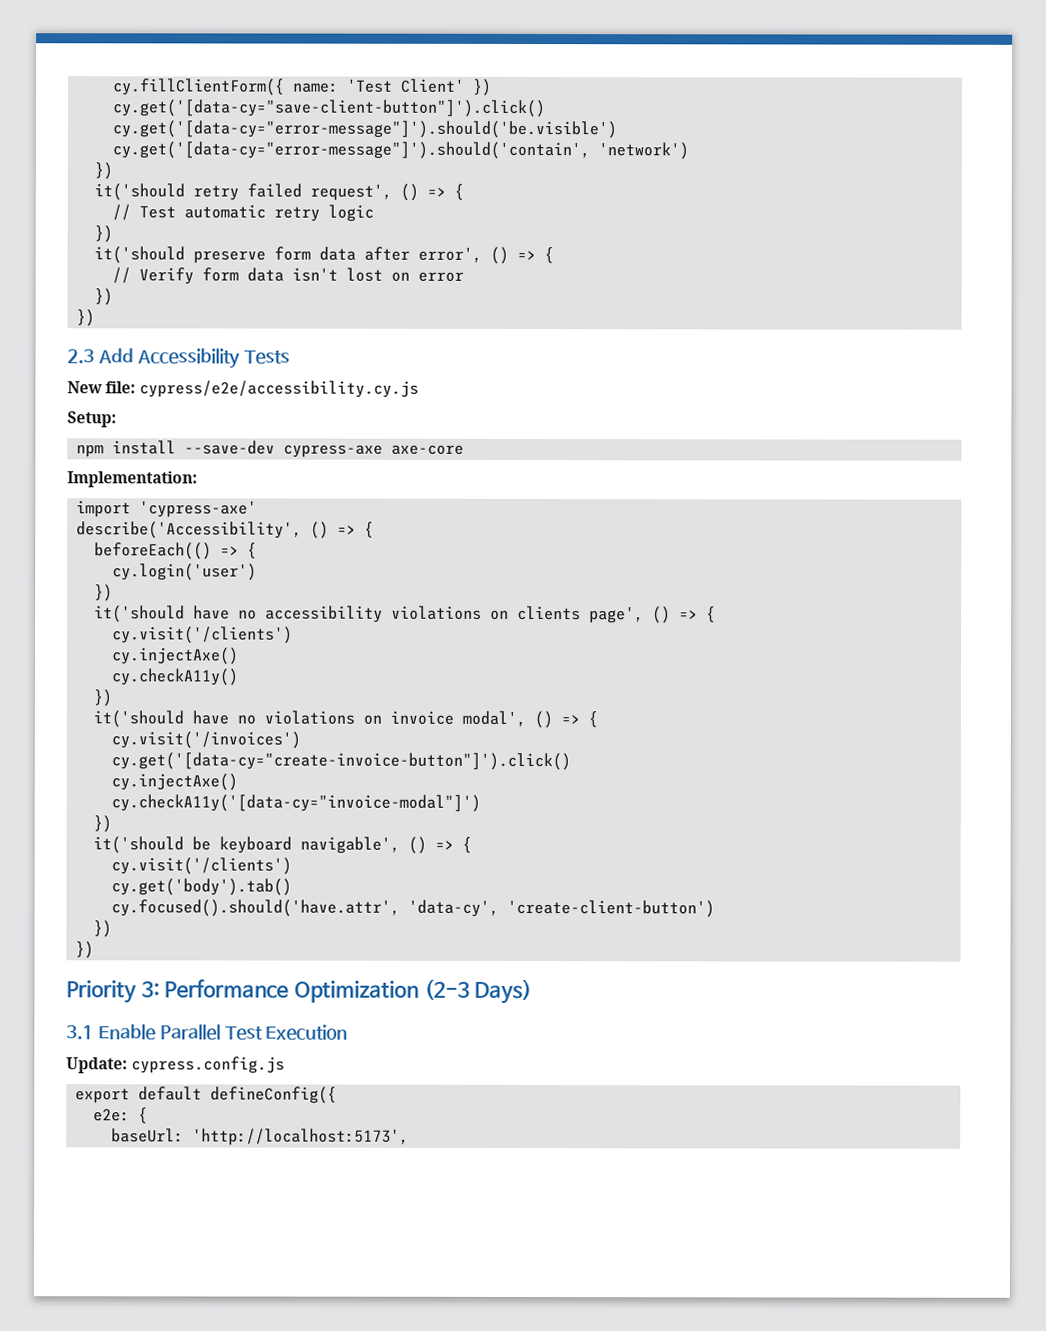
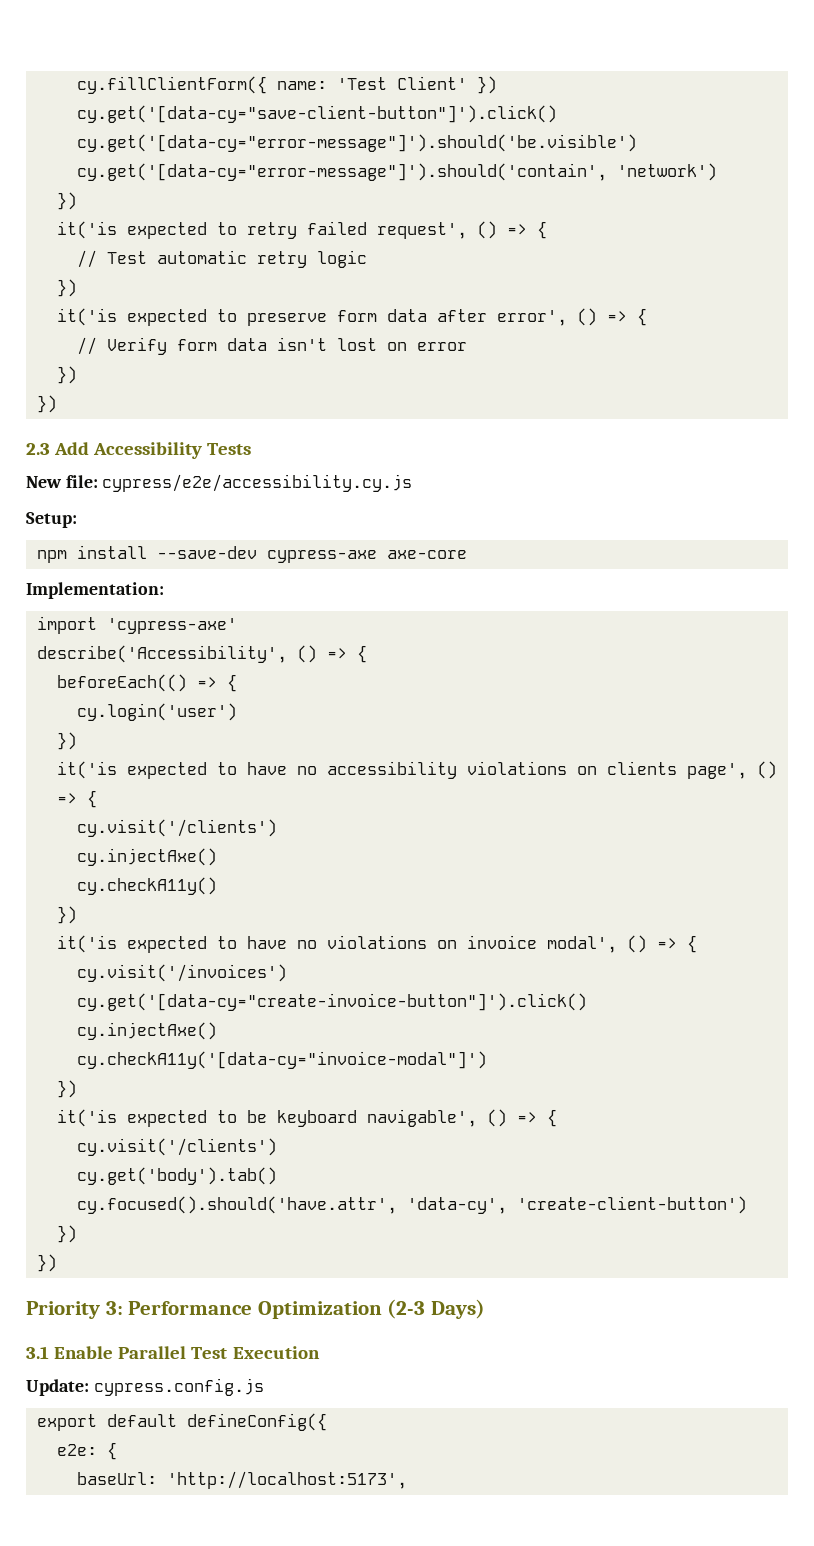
- it('should retry failed request', () => {
+ it('is expected to retry failed request', () => {
- it('should preserve form data after error', () => {
+ it('is expected to preserve form data after error', () => {
- it('should have no accessibility violations on clients page', () => {
+ it('is expected to have no accessibility violations on clients page', () => {
- it('should have no violations on invoice modal', () => {
+ it('is expected to have no violations on invoice modal', () => {
- it('should be keyboard navigable', () => {
+ it('is expected to be keyboard navigable', () => {

